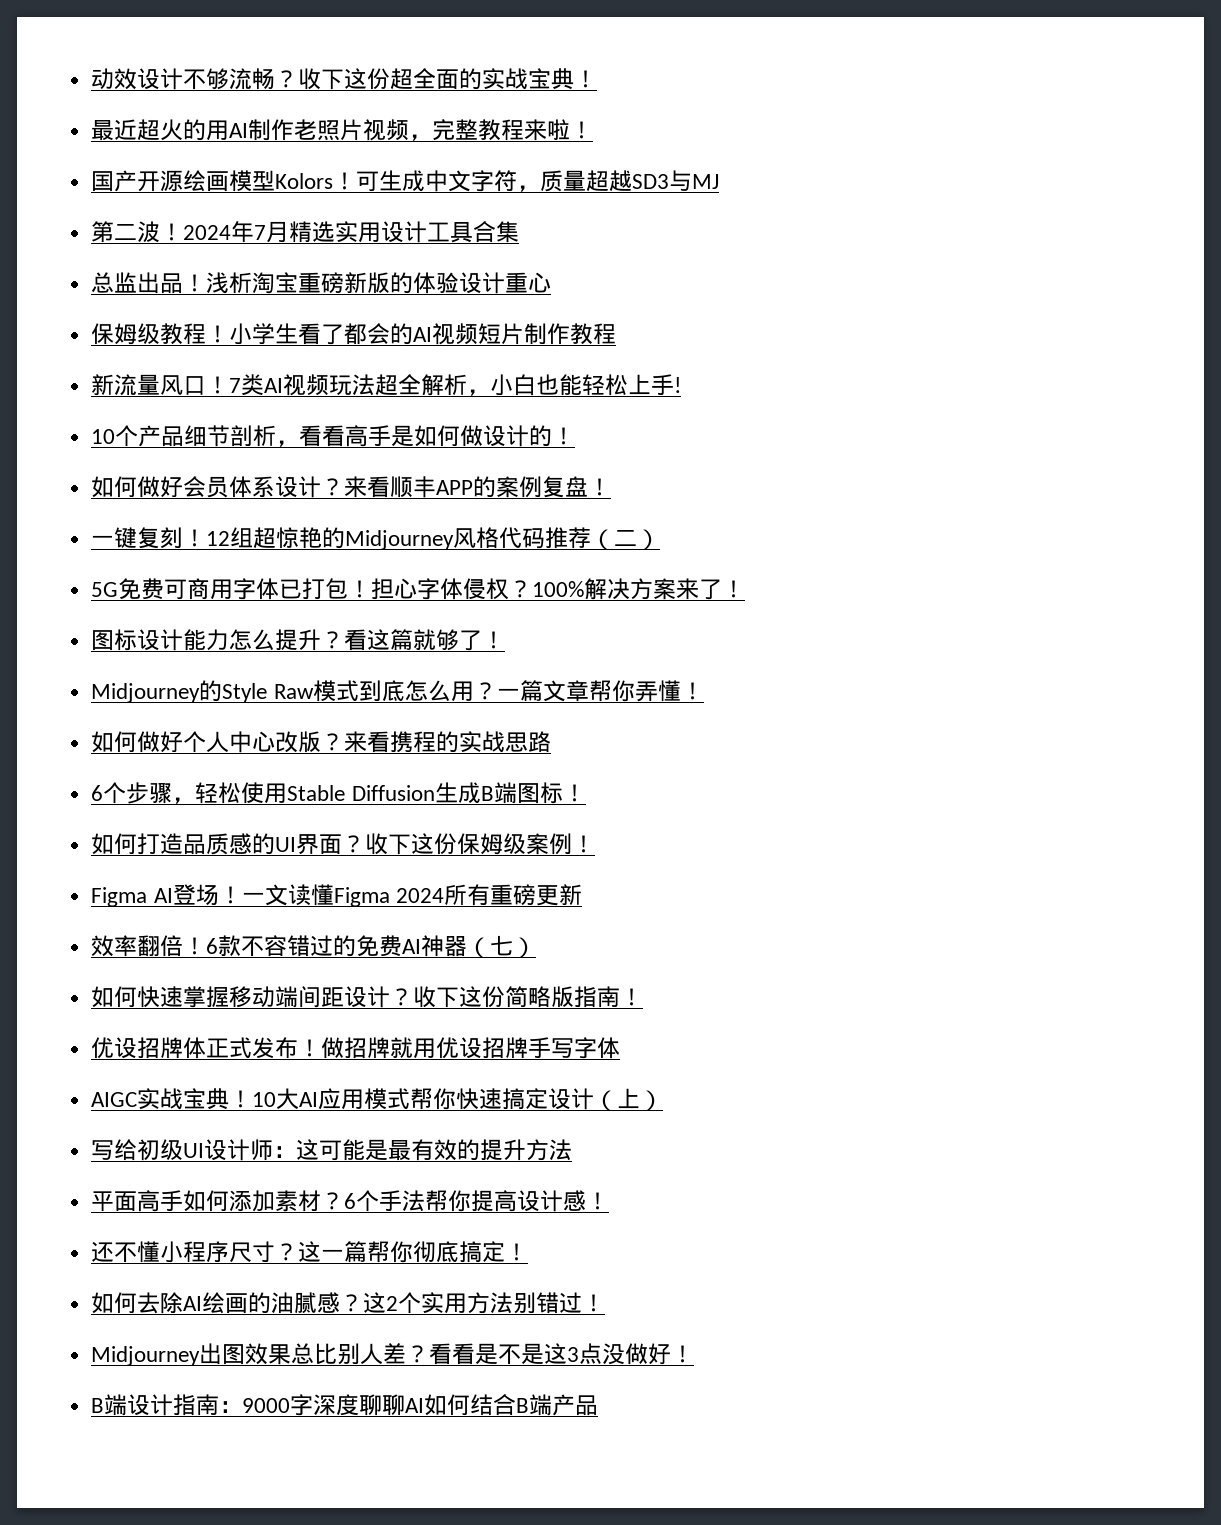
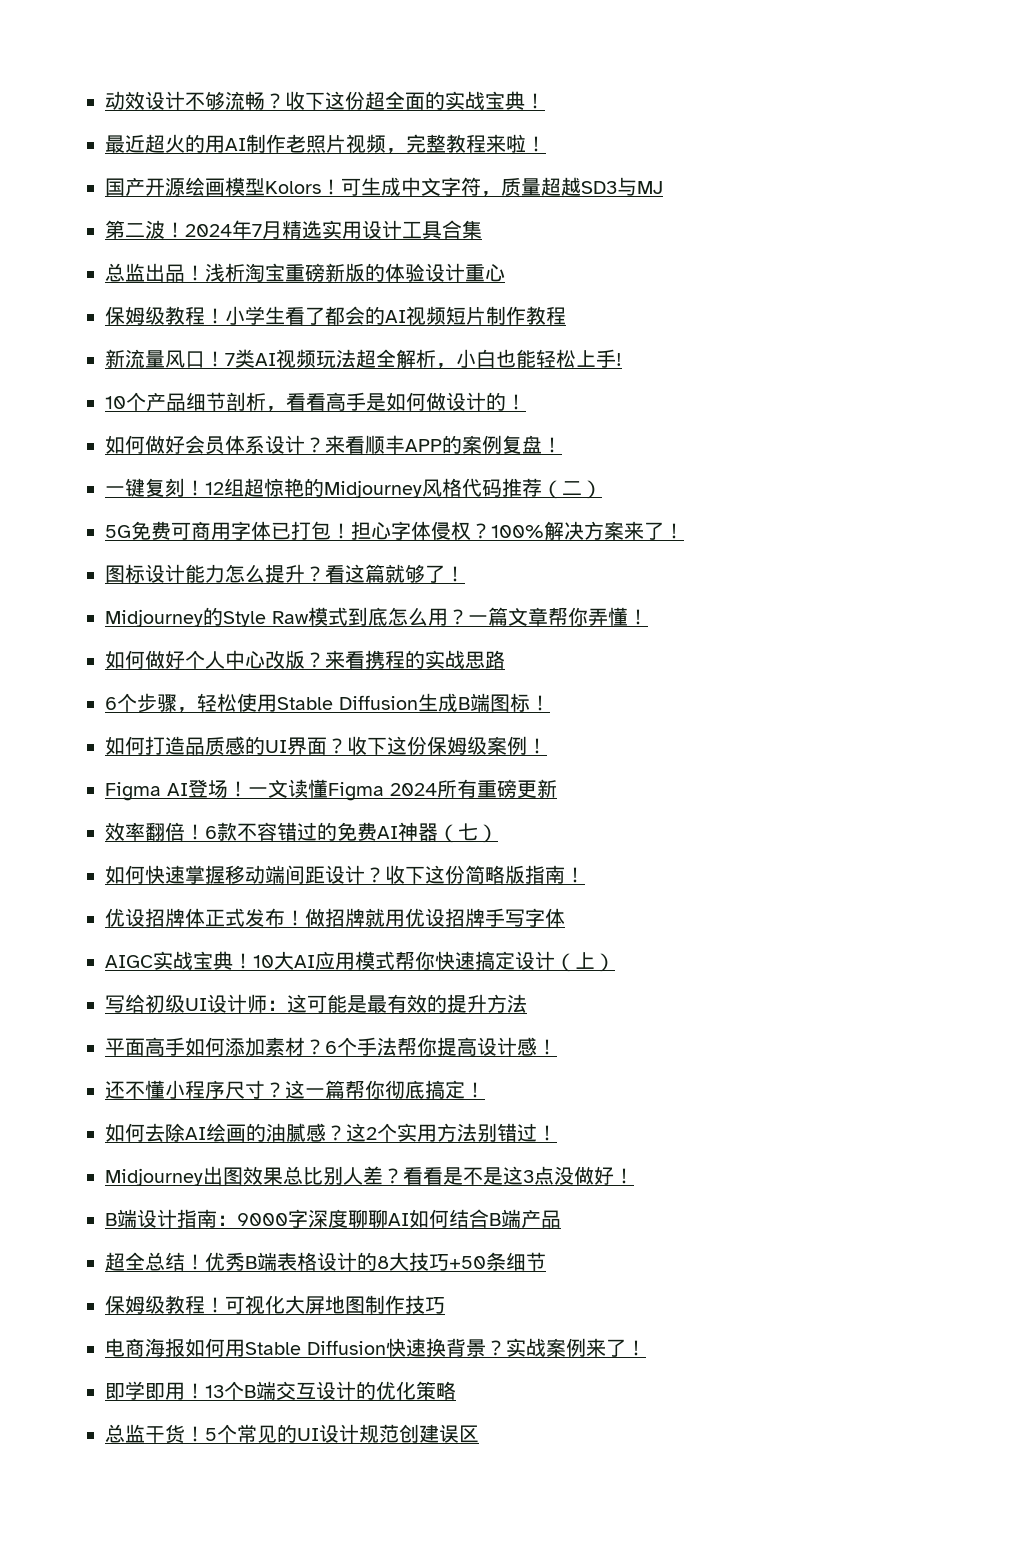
+ 超全总结！优秀B端表格设计的8大技巧+50条细节
+ 保姆级教程！可视化大屏地图制作技巧
+ 电商海报如何用Stable Diffusion快速换背景？实战案例来了！
+ 即学即用！13个B端交互设计的优化策略
+ 总监干货！5个常见的UI设计规范创建误区

